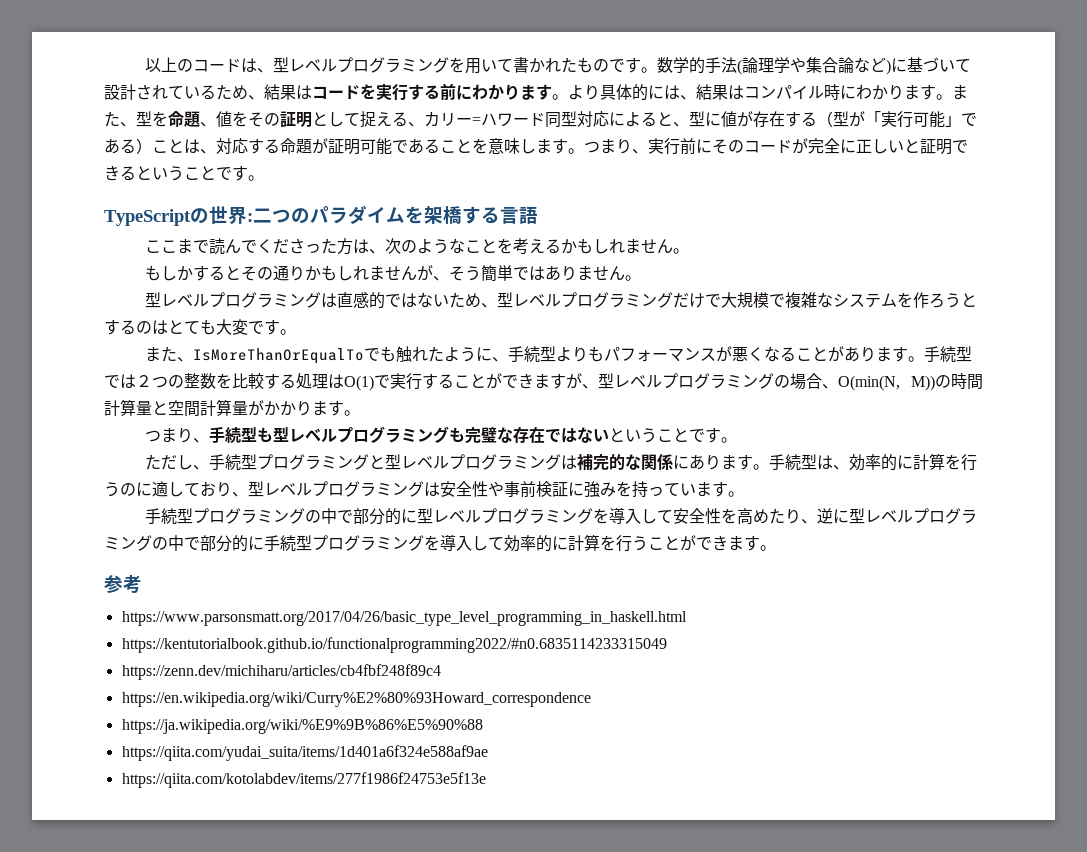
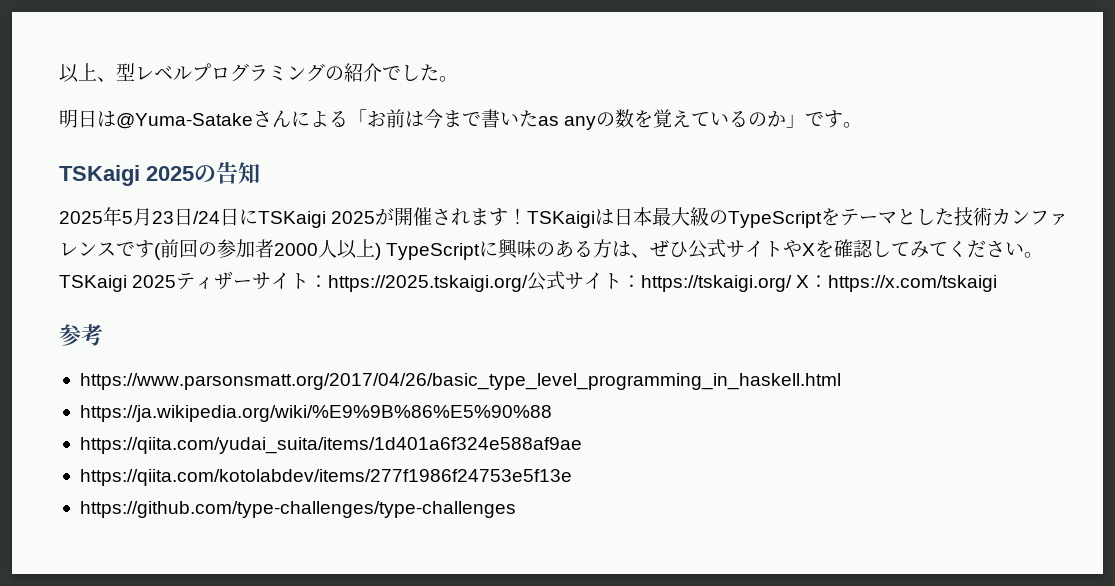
- 以上のコードは、型レベルプログラミングを用いて書かれたものです。数学的手法(論理学や集合論など)に基づいて設計されているため、結果はコードを実行する前にわかります。より具体的には、結果はコンパイル時にわかります。また、型を命題、値をその証明として捉える、カリー=ハワード同型対応によると、型に値が存在する（型が「実行可能」である）ことは、対応する命題が証明可能であることを意味します。つまり、実行前にそのコードが完全に正しいと証明できるということです。
- TypeScriptの世界:二つのパラダイムを架橋する言語
- ここまで読んでくださった方は、次のようなことを考えるかもしれません。
- もしかするとその通りかもしれませんが、そう簡単ではありません。
- 型レベルプログラミングは直感的ではないため、型レベルプログラミングだけで大規模で複雑なシステムを作ろうとするのはとても大変です。
- また、IsMoreThanOrEqualToでも触れたように、手続型よりもパフォーマンスが悪くなることがあります。手続型では２つの整数を比較する処理はO(1)で実行することができますが、型レベルプログラミングの場合、O(min(N, M))の時間計算量と空間計算量がかかります。
- つまり、手続型も型レベルプログラミングも完璧な存在ではないということです。
- ただし、手続型プログラミングと型レベルプログラミングは補完的な関係にあります。手続型は、効率的に計算を行うのに適しており、型レベルプログラミングは安全性や事前検証に強みを持っています。
- 手続型プログラミングの中で部分的に型レベルプログラミングを導入して安全性を高めたり、逆に型レベルプログラミングの中で部分的に手続型プログラミングを導入して効率的に計算を行うことができます。
+ 以上、型レベルプログラミングの紹介でした。
+ 明日は@Yuma-Satakeさんによる「お前は今まで書いたas anyの数を覚えているのか」です。
+ TSKaigi 2025の告知
+ 2025年5月23日/24日にTSKaigi 2025が開催されます！TSKaigiは日本最大級のTypeScriptをテーマとした技術カンファレンスです(前回の参加者2000人以上) TypeScriptに興味のある方は、ぜひ公式サイトやXを確認してみてください。TSKaigi 2025ティザーサイト：https://2025.tskaigi.org/公式サイト：https://tskaigi.org/ X：https://x.com/tskaigi
- https://kentutorialbook.github.io/functionalprogramming2022/#n0.6835114233315049
- https://zenn.dev/michiharu/articles/cb4fbf248f89c4
- https://en.wikipedia.org/wiki/Curry%E2%80%93Howard_correspondence
+ https://github.com/type-challenges/type-challenges

